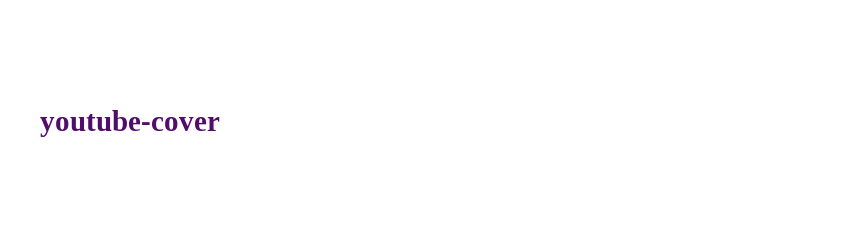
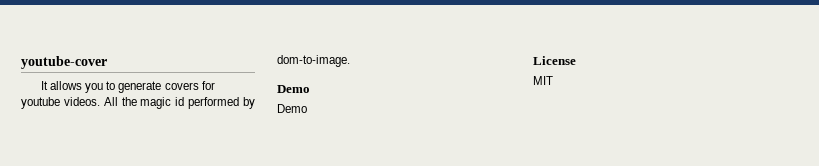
+ It allows you to generate covers for youtube videos. All the magic id performed by dom-to-image.
+ Demo
+ Demo
+ License
+ MIT

